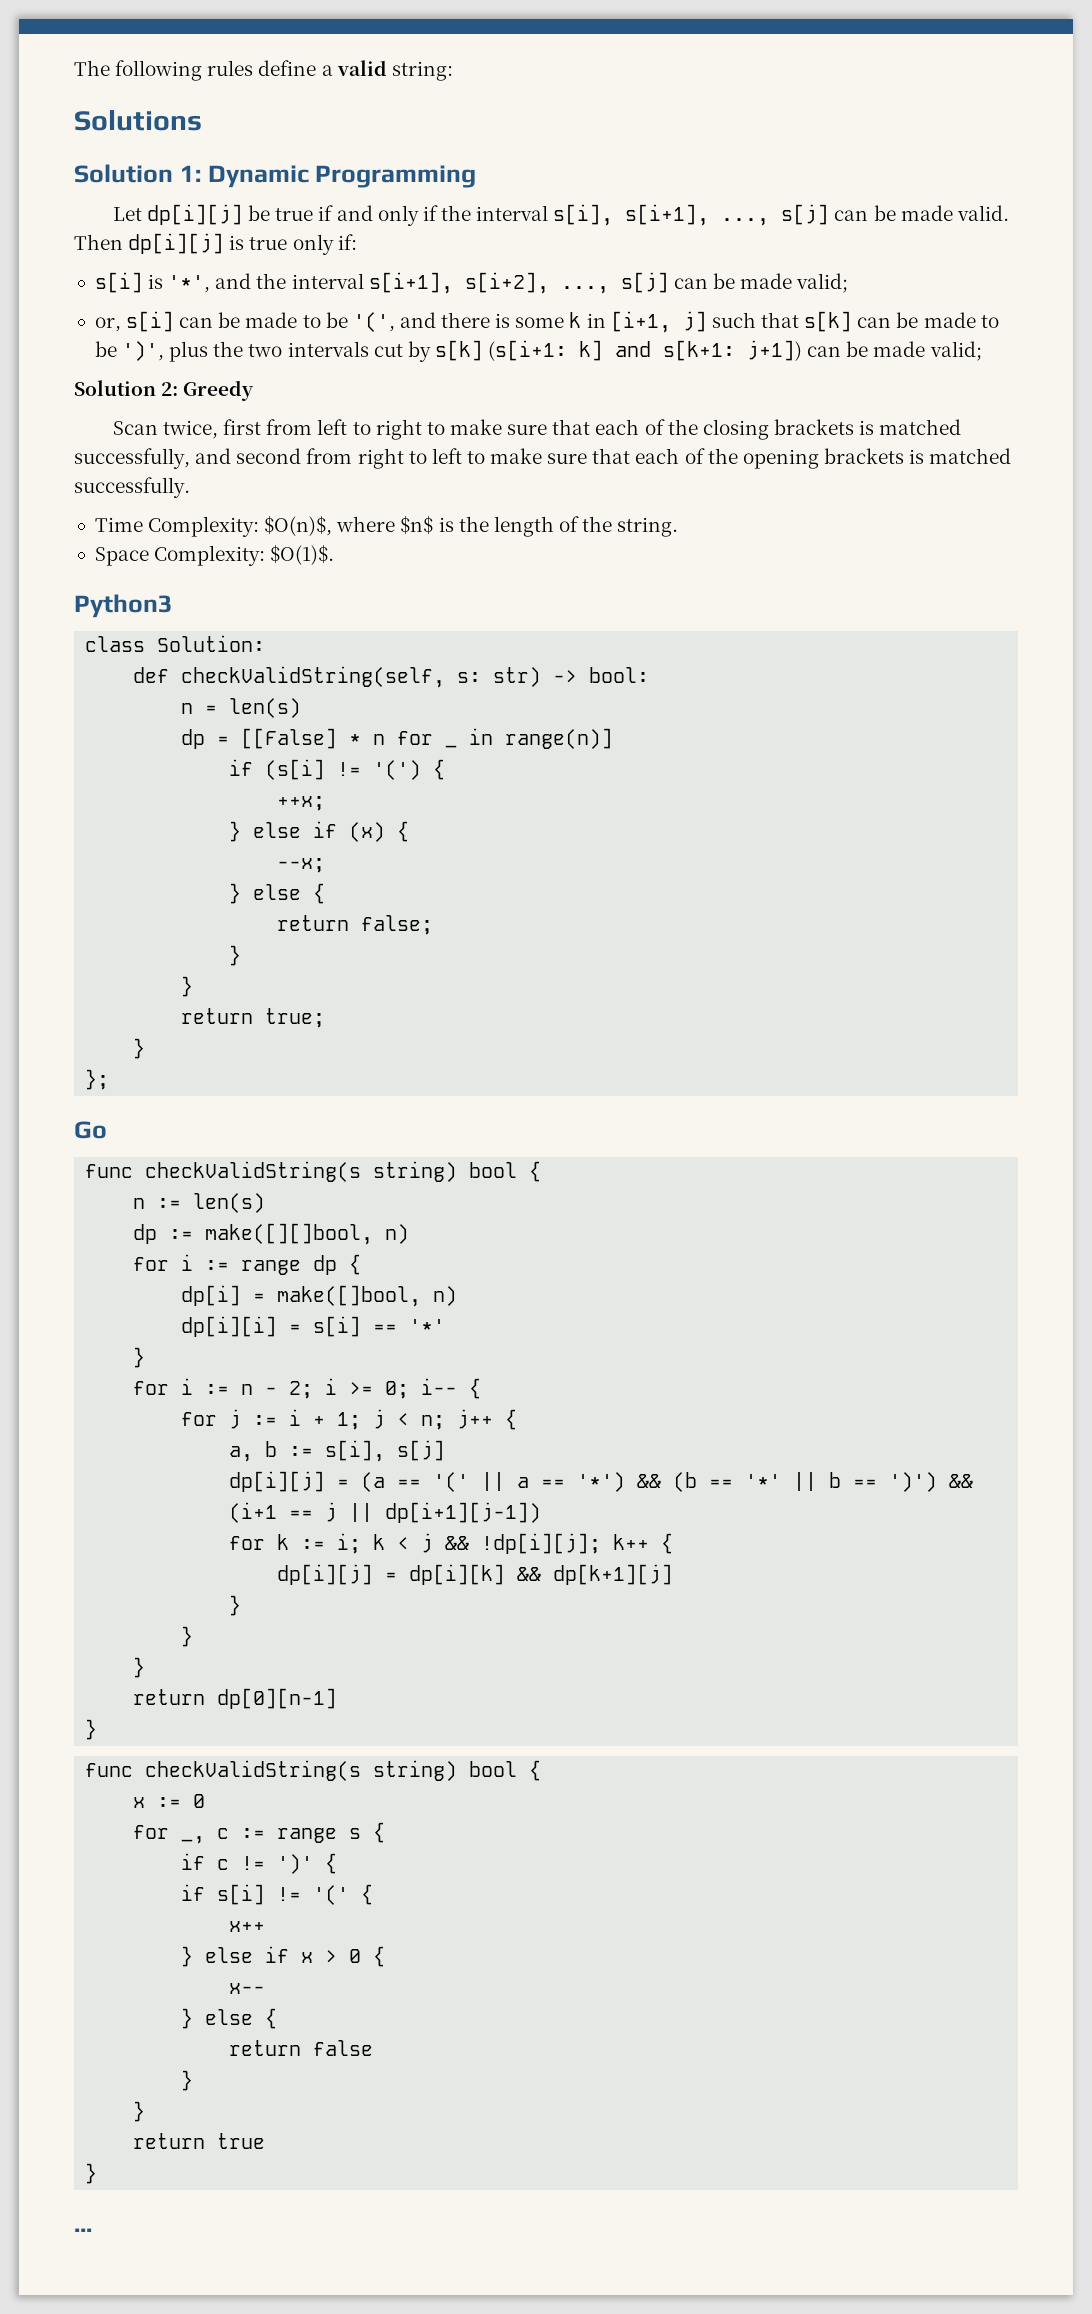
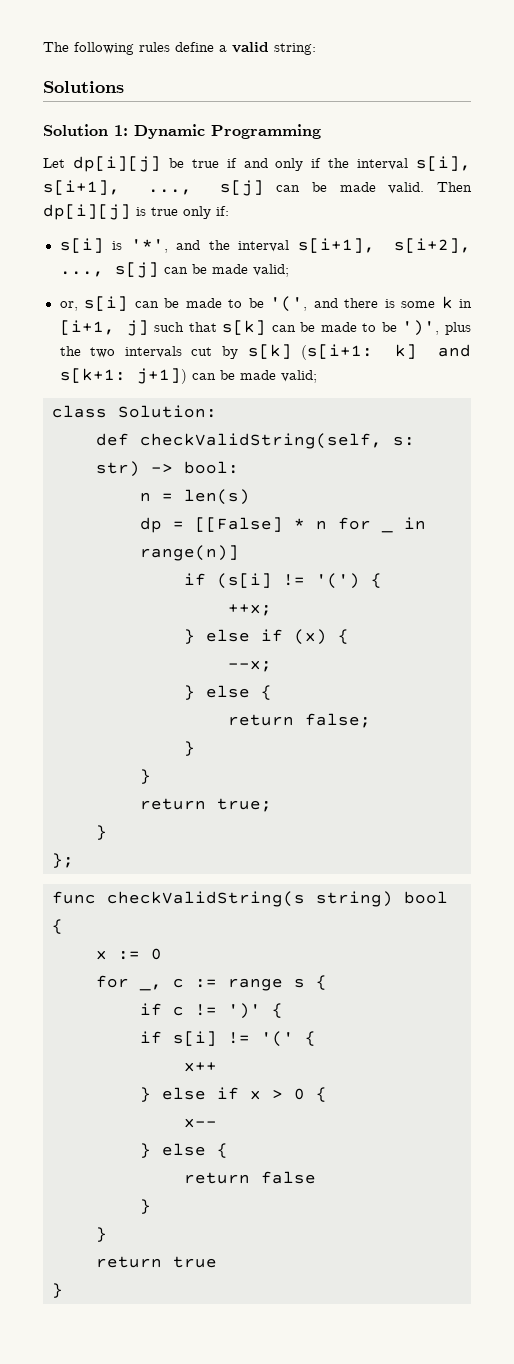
- Solution 2: Greedy
- Scan twice, first from left to right to make sure that each of the closing brackets is matched successfully, and second from right to left to make sure that each of the opening brackets is matched successfully.
- Time Complexity: $O(n)$, where $n$ is the length of the string.
- Space Complexity: $O(1)$.
- Python3
- Go
- func checkValidString(s string) bool {
- n := len(s)
- dp := make([][]bool, n)
- for i := range dp {
- dp[i] = make([]bool, n)
- dp[i][i] = s[i] == '*'
- }
- for i := n - 2; i >= 0; i-- {
- for j := i + 1; j < n; j++ {
- a, b := s[i], s[j]
- dp[i][j] = (a == '(' || a == '*') && (b == '*' || b == ')') && (i+1 == j || dp[i+1][j-1])
- for k := i; k < j && !dp[i][j]; k++ {
- dp[i][j] = dp[i][k] && dp[k+1][j]
- }
- }
- }
- return dp[0][n-1]
- }
- ...

